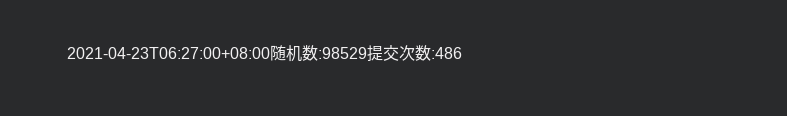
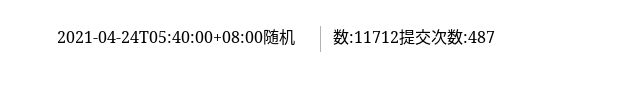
- 2021-04-23T06:27:00+08:00随机数:98529提交次数:486
+ 2021-04-24T05:40:00+08:00随机数:11712提交次数:487

